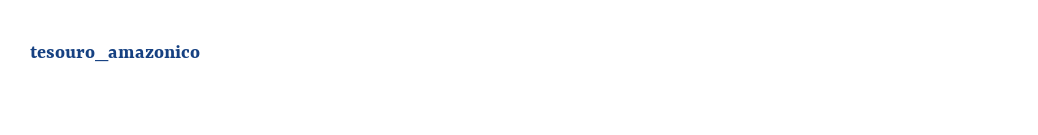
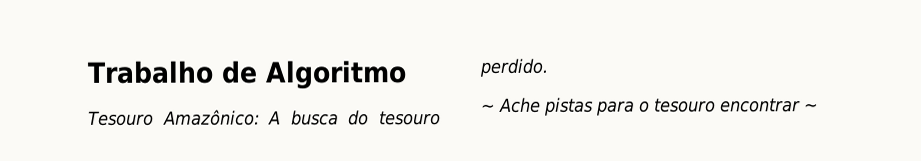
- tesouro_amazonico
+ Trabalho de Algoritmo
+ Tesouro Amazônico: A busca do tesouro perdido.
+ ~ Ache pistas para o tesouro encontrar ~

